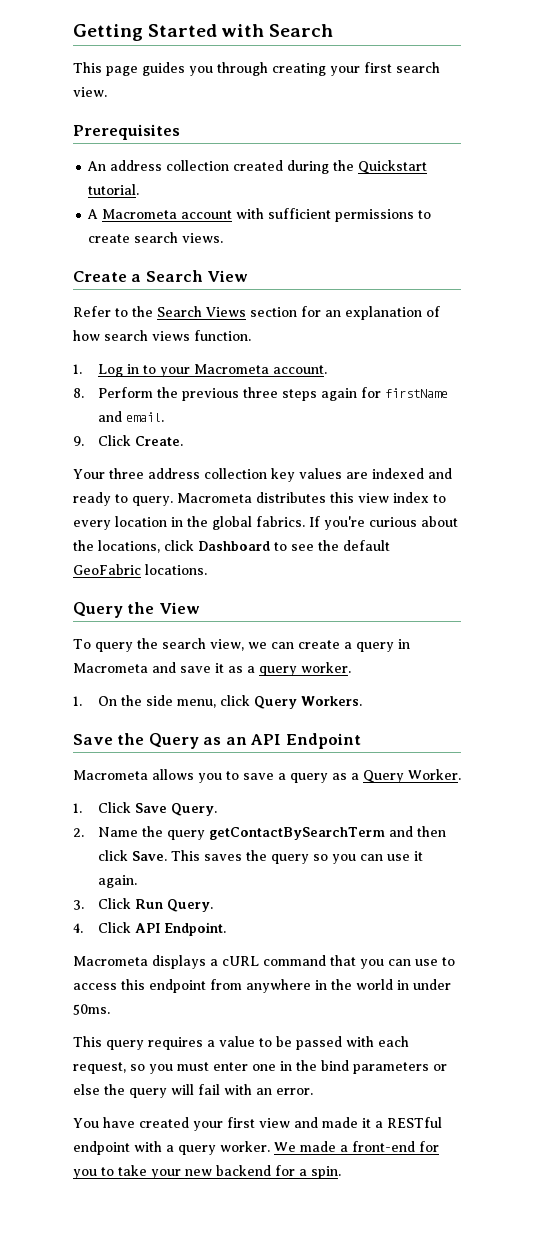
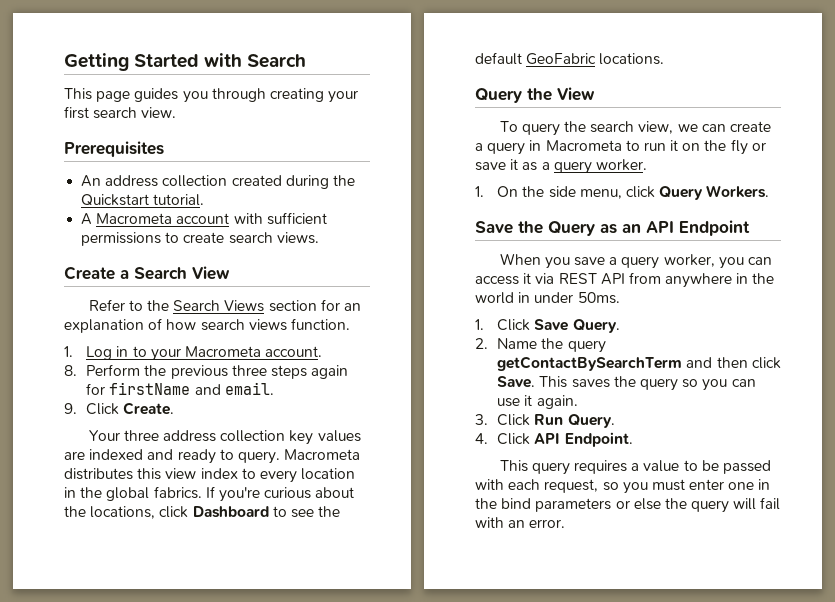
- To query the search view, we can create a query in Macrometa and save it as a query worker.
+ To query the search view, we can create a query in Macrometa to run it on the fly or save it as a query worker.
- Macrometa allows you to save a query as a Query Worker.
+ When you save a query worker, you can access it via REST API from anywhere in the world in under 50ms.
- Macrometa displays a cURL command that you can use to access this endpoint from anywhere in the world in under 50ms.
- You have created your first view and made it a RESTful endpoint with a query worker. We made a front-end for you to take your new backend for a spin.

